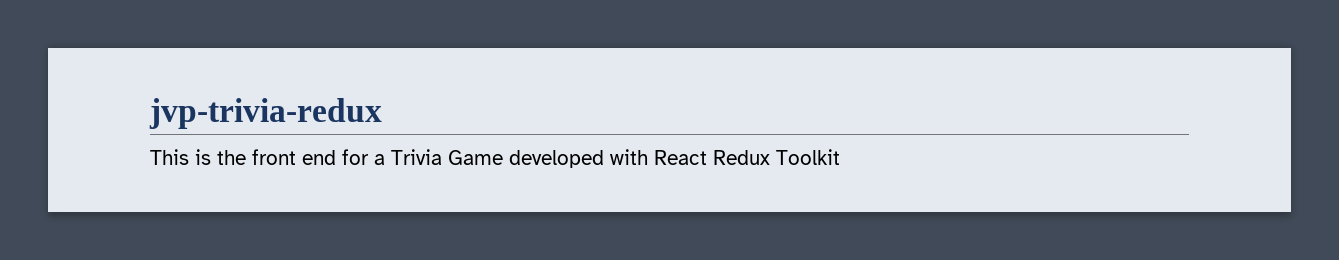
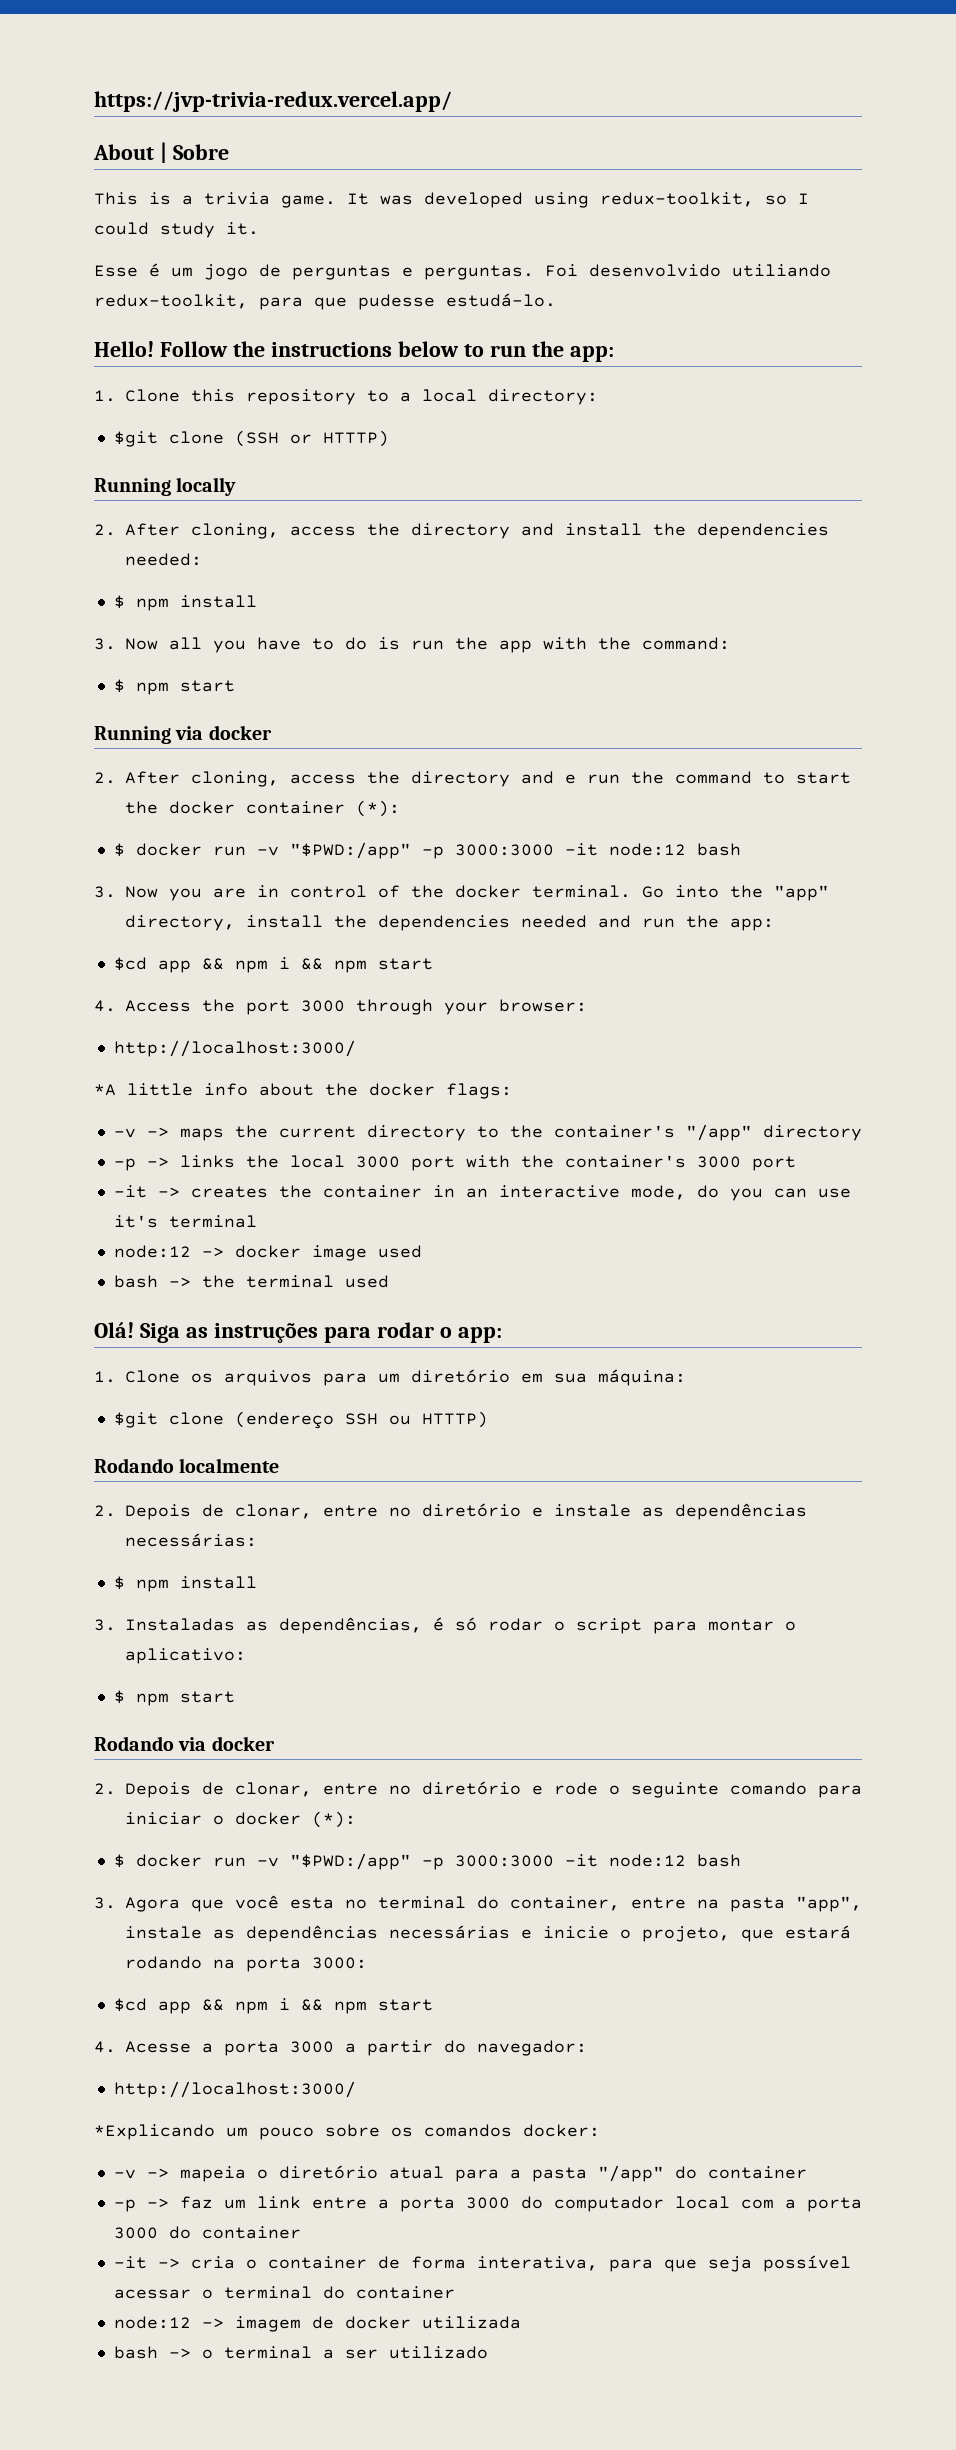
- jvp-trivia-redux
- This is the front end for a Trivia Game developed with React Redux Toolkit
+ https://jvp-trivia-redux.vercel.app/
+ About | Sobre
+ This is a trivia game. It was developed using redux-toolkit, so I could study it.
+ Esse é um jogo de perguntas e perguntas. Foi desenvolvido utiliando redux-toolkit, para que pudesse estudá-lo.
+ Hello! Follow the instructions below to run the app:
+ 1. Clone this repository to a local directory:
+ $git clone (SSH or HTTTP)
+ Running locally
+ 2. After cloning, access the directory and install the dependencies needed:
+ $ npm install
+ 3. Now all you have to do is run the app with the command:
+ $ npm start
+ Running via docker
+ 2. After cloning, access the directory and e run the command to start the docker container (*):
+ $ docker run -v "$PWD:/app" -p 3000:3000 -it node:12 bash
+ 3. Now you are in control of the docker terminal. Go into the "app" directory, install the dependencies needed and run the app:
+ $cd app && npm i && npm start
+ 4. Access the port 3000 through your browser:
+ http://localhost:3000/
+ *A little info about the docker flags:
+ -v -> maps the current directory to the container's "/app" directory
+ -p -> links the local 3000 port with the container's 3000 port
+ -it -> creates the container in an interactive mode, do you can use it's terminal
+ node:12 -> docker image used
+ bash -> the terminal used
+ Olá! Siga as instruções para rodar o app:
+ 1. Clone os arquivos para um diretório em sua máquina:
+ $git clone (endereço SSH ou HTTTP)
+ Rodando localmente
+ 2. Depois de clonar, entre no diretório e instale as dependências necessárias:
+ $ npm install
+ 3. Instaladas as dependências, é só rodar o script para montar o aplicativo:
+ $ npm start
+ Rodando via docker
+ 2. Depois de clonar, entre no diretório e rode o seguinte comando para iniciar o docker (*):
+ $ docker run -v "$PWD:/app" -p 3000:3000 -it node:12 bash
+ 3. Agora que você esta no terminal do container, entre na pasta "app", instale as dependências necessárias e inicie o projeto, que estará rodando na porta 3000:
+ $cd app && npm i && npm start
+ 4. Acesse a porta 3000 a partir do navegador:
+ http://localhost:3000/
+ *Explicando um pouco sobre os comandos docker:
+ -v -> mapeia o diretório atual para a pasta "/app" do container
+ -p -> faz um link entre a porta 3000 do computador local com a porta 3000 do container
+ -it -> cria o container de forma interativa, para que seja possível acessar o terminal do container
+ node:12 -> imagem de docker utilizada
+ bash -> o terminal a ser utilizado

